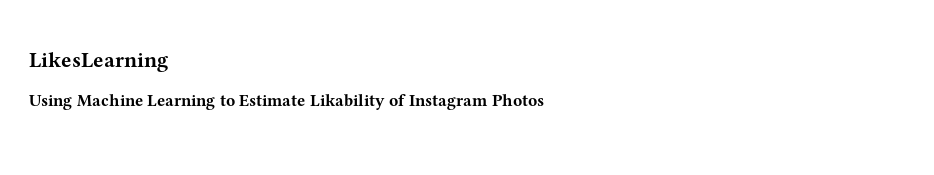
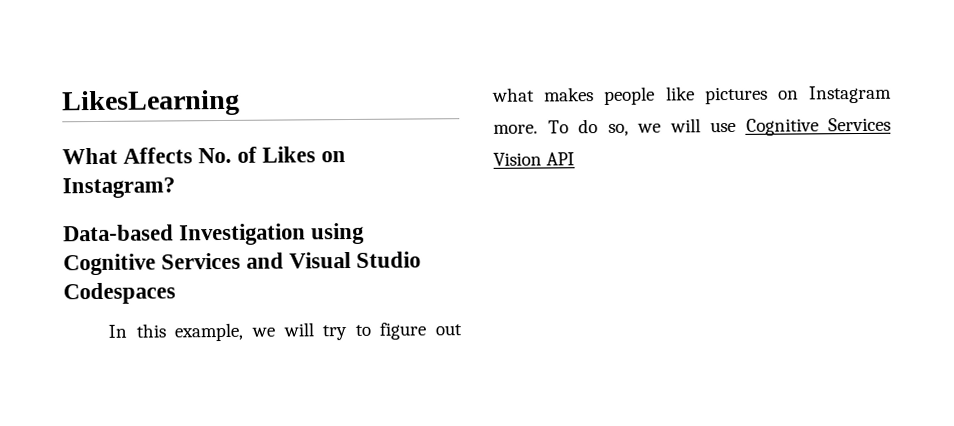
- Using Machine Learning to Estimate Likability of Instagram Photos
+ What Affects No. of Likes on Instagram?
+ Data-based Investigation using Cognitive Services and Visual Studio Codespaces
+ In this example, we will try to figure out what makes people like pictures on Instagram more. To do so, we will use Cognitive Services Vision API

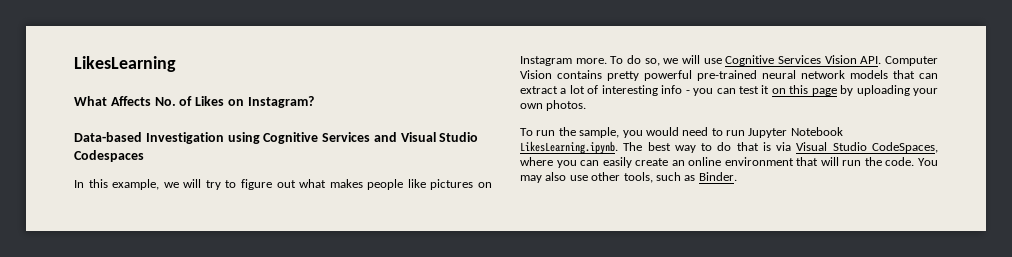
- To do so, we will use Cognitive Services Vision API
+ To do so, we will use Cognitive Services Vision API. Computer Vision contains pretty powerful pre-trained neural network models that can extract a lot of interesting info - you can test it on this page by uploading your own photos.
+ To run the sample, you would need to run Jupyter Notebook LikesLearning.ipynb. The best way to do that is via Visual Studio CodeSpaces, where you can easily create an online environment that will run the code. You may also use other tools, such as Binder.

